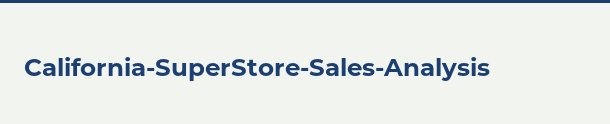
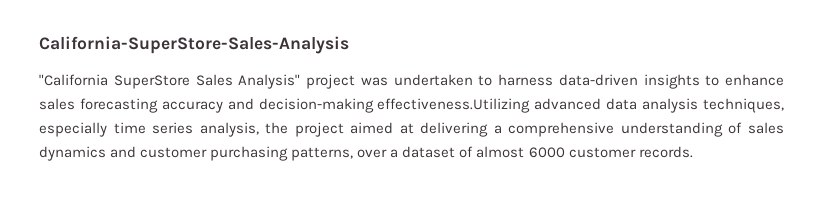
+ "California SuperStore Sales Analysis" project was undertaken to harness data-driven insights to enhance sales forecasting accuracy and decision-making effectiveness.Utilizing advanced data analysis techniques, especially time series analysis, the project aimed at delivering a comprehensive understanding of sales dynamics and customer purchasing patterns, over a dataset of almost 6000 customer records.

